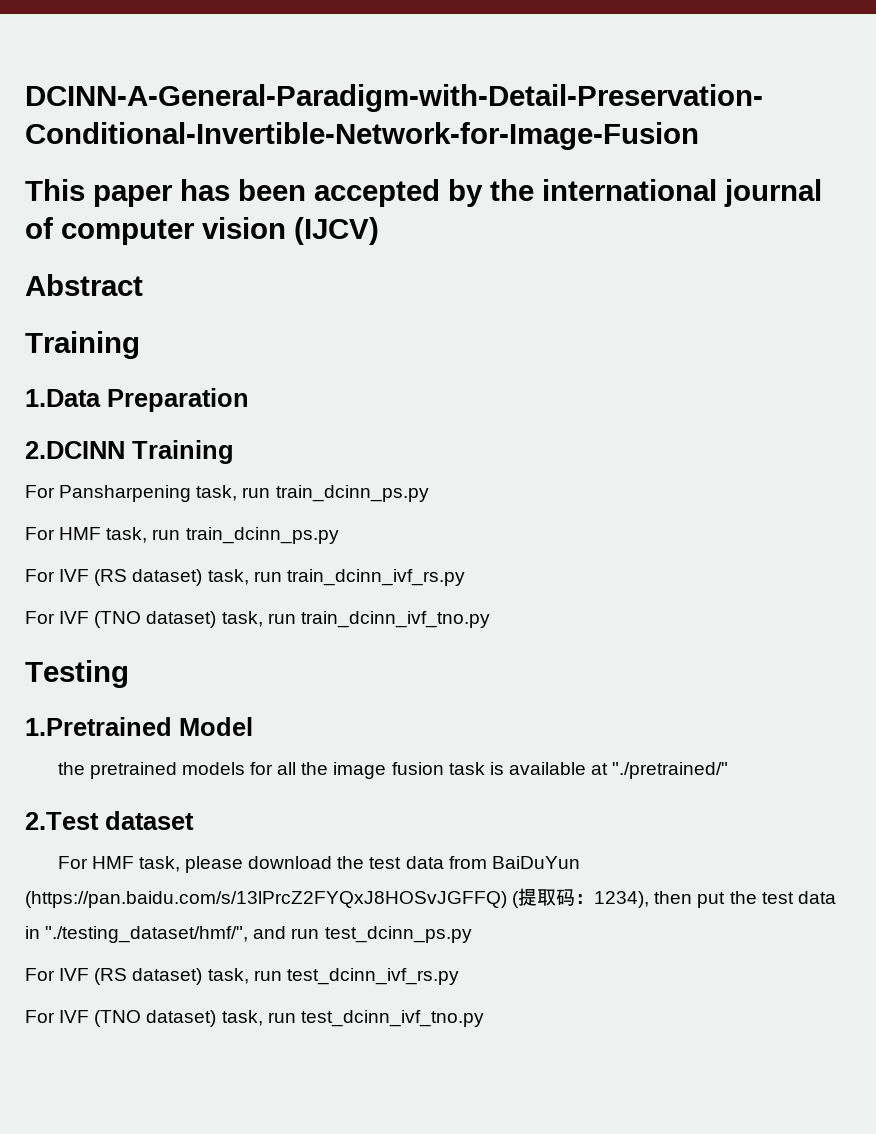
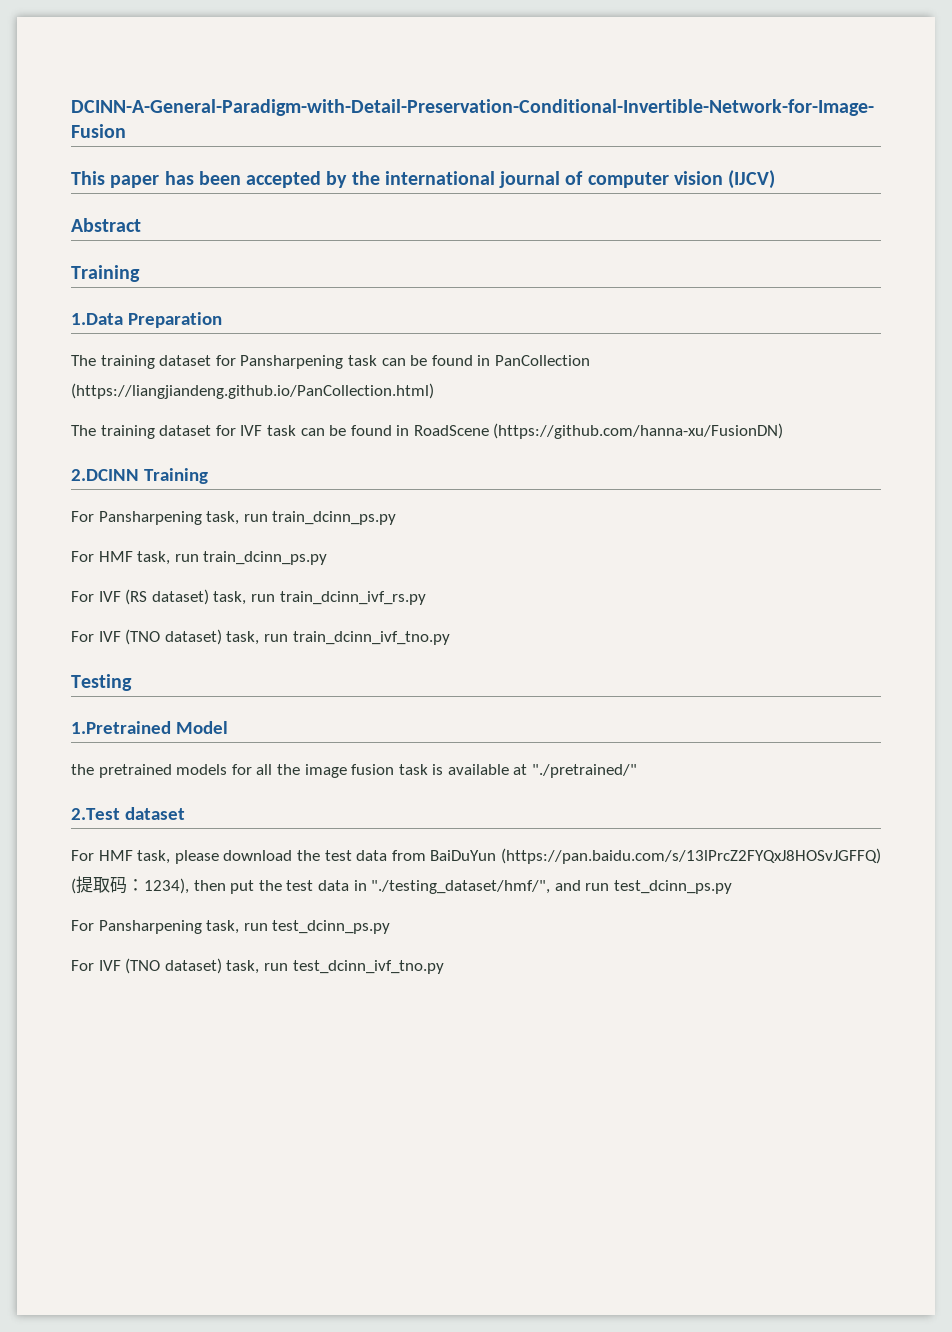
+ The training dataset for Pansharpening task can be found in PanCollection (https://liangjiandeng.github.io/PanCollection.html)
+ The training dataset for IVF task can be found in RoadScene (https://github.com/hanna-xu/FusionDN)
- For IVF (RS dataset) task, run test_dcinn_ivf_rs.py
+ For Pansharpening task, run test_dcinn_ps.py

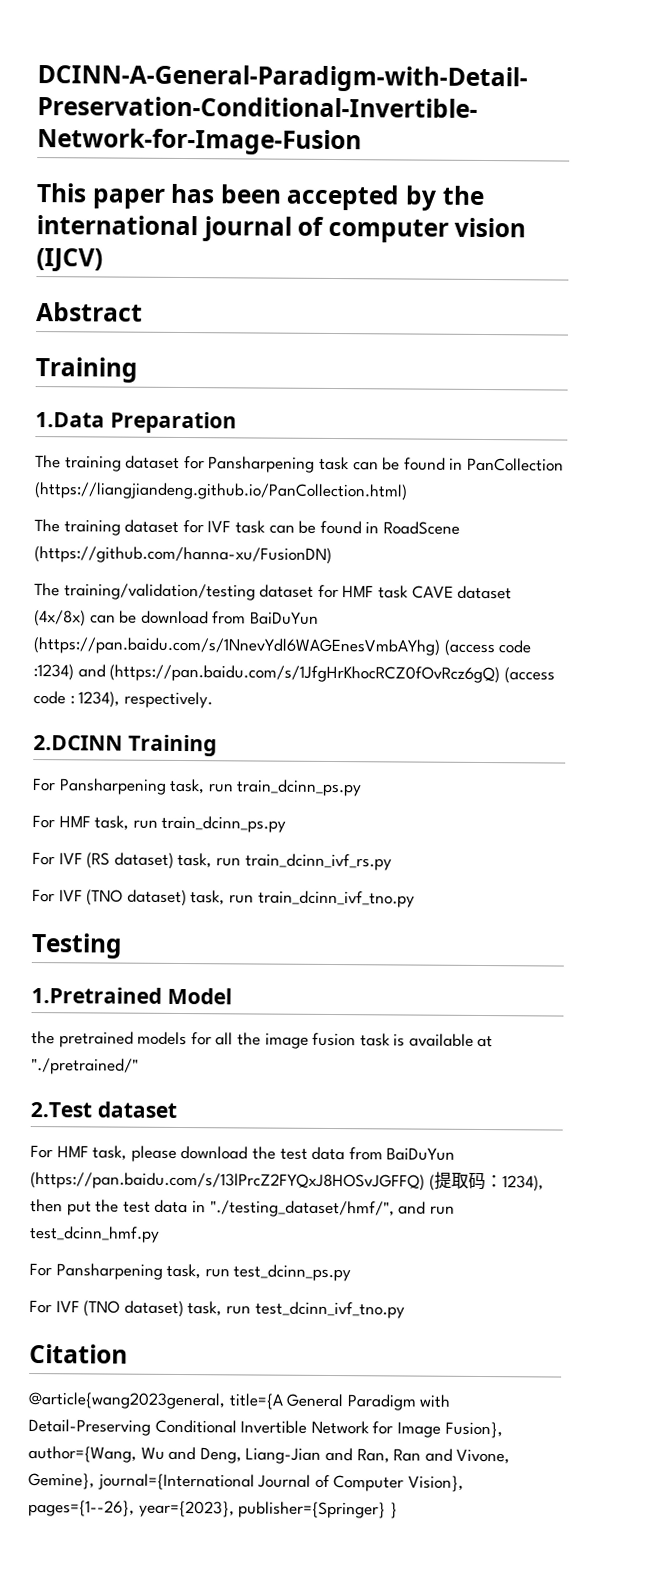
+ The training/validation/testing dataset for HMF task CAVE dataset (4x/8x) can be download from BaiDuYun (https://pan.baidu.com/s/1NnevYdl6WAGEnesVmbAYhg) (access code :1234) and (https://pan.baidu.com/s/1JfgHrKhocRCZ0fOvRcz6gQ) (access code : 1234), respectively.
- For HMF task, please download the test data from BaiDuYun (https://pan.baidu.com/s/13lPrcZ2FYQxJ8HOSvJGFFQ) (提取码：1234), then put the test data in "./testing_dataset/hmf/", and run test_dcinn_ps.py
+ For HMF task, please download the test data from BaiDuYun (https://pan.baidu.com/s/13lPrcZ2FYQxJ8HOSvJGFFQ) (提取码：1234), then put the test data in "./testing_dataset/hmf/", and run test_dcinn_hmf.py
+ Citation
+ @article{wang2023general, title={A General Paradigm with Detail-Preserving Conditional Invertible Network for Image Fusion}, author={Wang, Wu and Deng, Liang-Jian and Ran, Ran and Vivone, Gemine}, journal={International Journal of Computer Vision}, pages={1--26}, year={2023}, publisher={Springer} }

